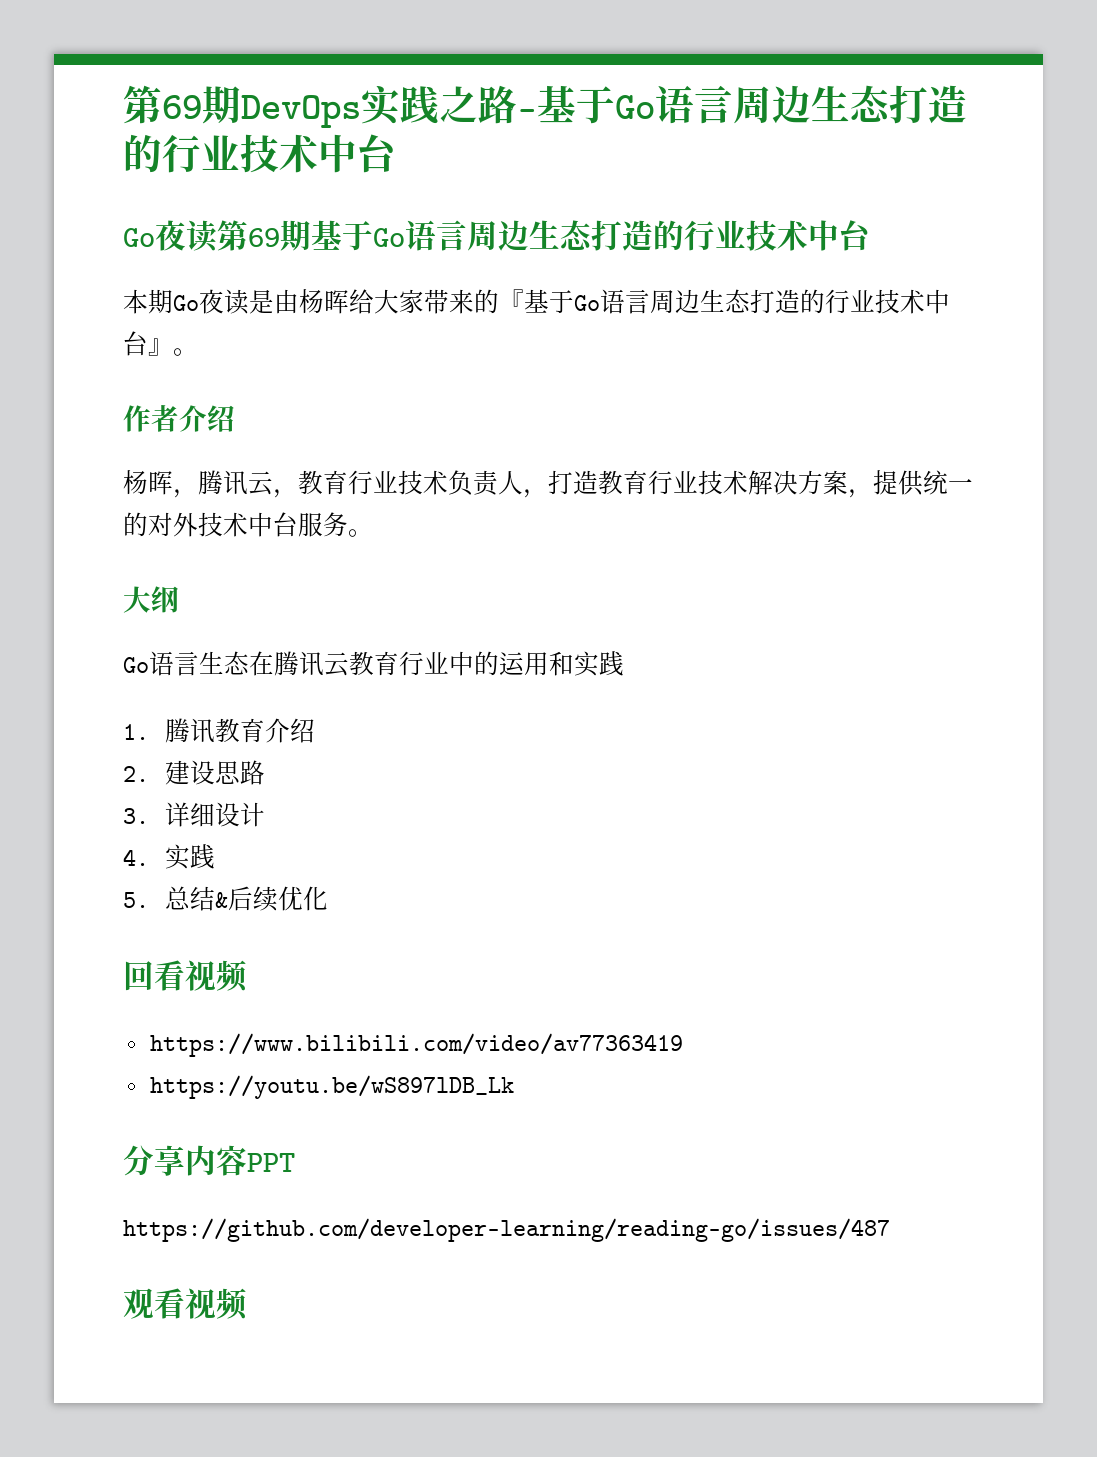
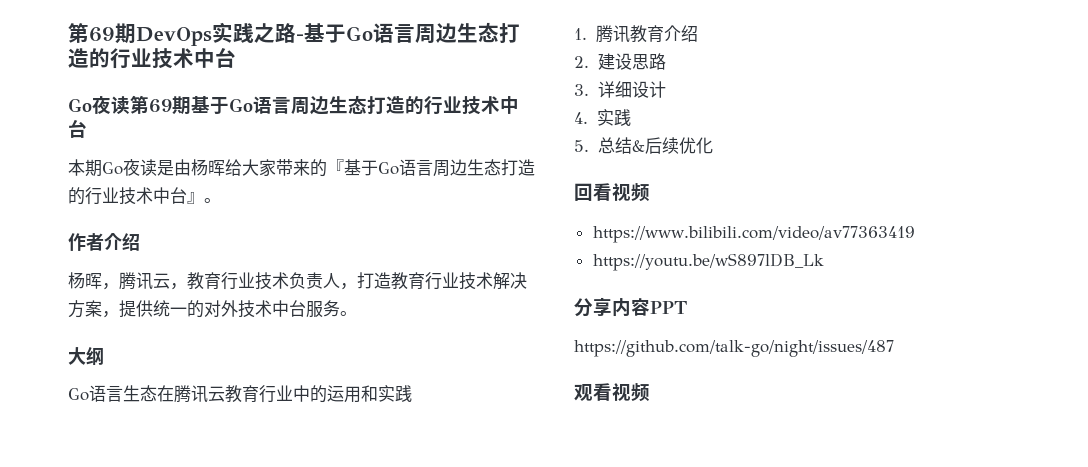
- https://github.com/developer-learning/reading-go/issues/487
+ https://github.com/talk-go/night/issues/487

